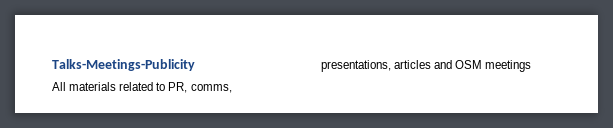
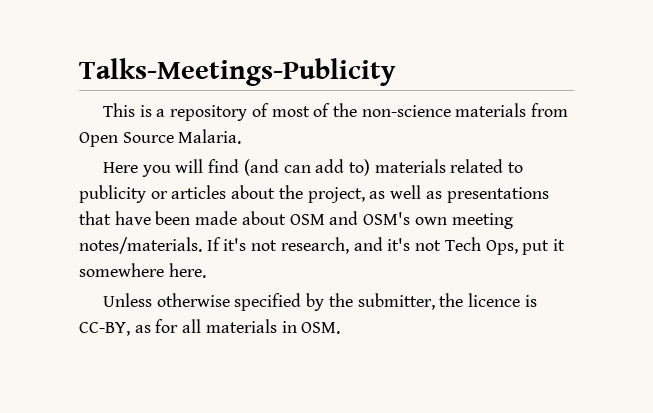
- All materials related to PR, comms, presentations, articles and OSM meetings
+ This is a repository of most of the non-science materials from Open Source Malaria.
+ Here you will find (and can add to) materials related to publicity or articles about the project, as well as presentations that have been made about OSM and OSM's own meeting notes/materials. If it's not research, and it's not Tech Ops, put it somewhere here.
+ Unless otherwise specified by the submitter, the licence is CC-BY, as for all materials in OSM.

